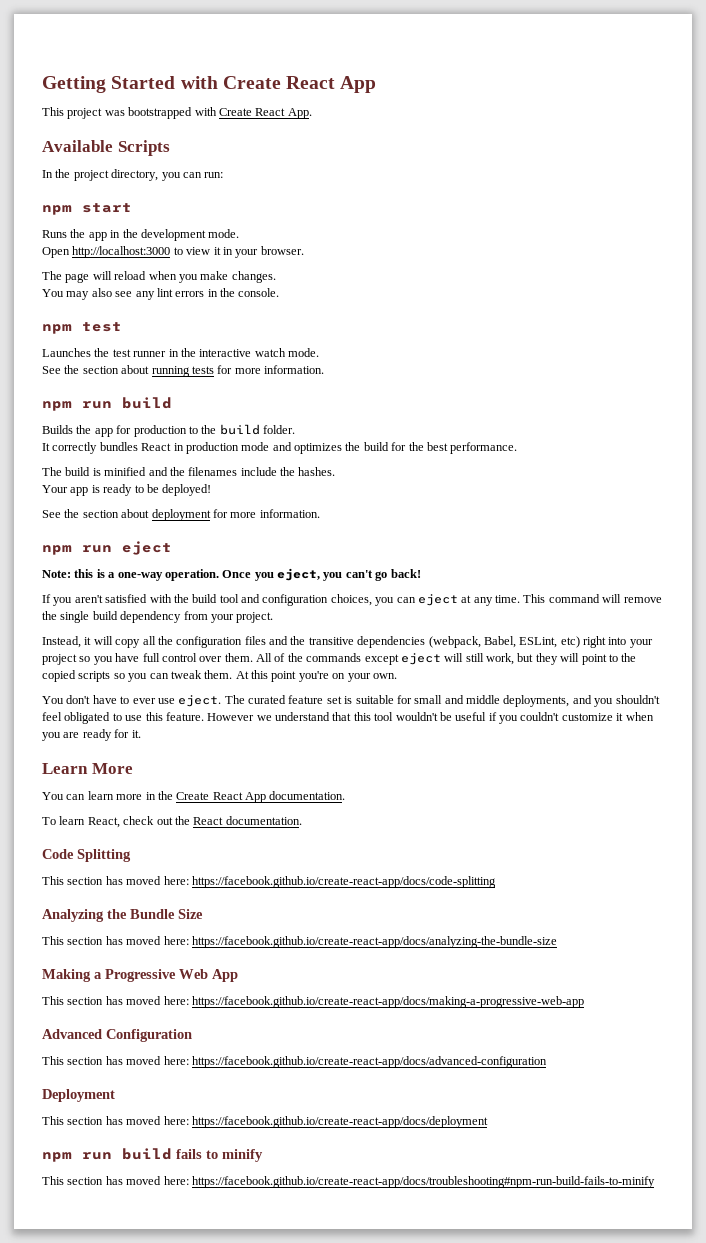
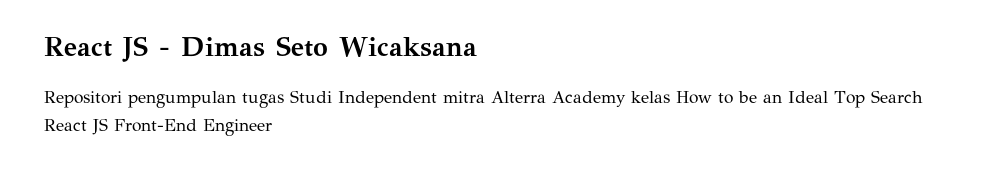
- Getting Started with Create React App
- This project was bootstrapped with Create React App.
- Available Scripts
- In the project directory, you can run:
- npm start
- Runs the app in the development mode.
- Open http://localhost:3000 to view it in your browser.
- The page will reload when you make changes.
- You may also see any lint errors in the console.
- npm test
- Launches the test runner in the interactive watch mode.
- See the section about running tests for more information.
- npm run build
- Builds the app for production to the build folder.
- It correctly bundles React in production mode and optimizes the build for the best performance.
- The build is minified and the filenames include the hashes.
- Your app is ready to be deployed!
- See the section about deployment for more information.
- npm run eject
- Note: this is a one-way operation. Once you eject, you can't go back!
- If you aren't satisfied with the build tool and configuration choices, you can eject at any time. This command will remove the single build dependency from your project.
- Instead, it will copy all the configuration files and the transitive dependencies (webpack, Babel, ESLint, etc) right into your project so you have full control over them. All of the commands except eject will still work, but they will point to the copied scripts so you can tweak them. At this point you're on your own.
- You don't have to ever use eject. The curated feature set is suitable for small and middle deployments, and you shouldn't feel obligated to use this feature. However we understand that this tool wouldn't be useful if you couldn't customize it when you are ready for it.
- Learn More
- You can learn more in the Create React App documentation.
- To learn React, check out the React documentation.
- Code Splitting
- This section has moved here: https://facebook.github.io/create-react-app/docs/code-splitting
- Analyzing the Bundle Size
- This section has moved here: https://facebook.github.io/create-react-app/docs/analyzing-the-bundle-size
- Making a Progressive Web App
- This section has moved here: https://facebook.github.io/create-react-app/docs/making-a-progressive-web-app
- Advanced Configuration
- This section has moved here: https://facebook.github.io/create-react-app/docs/advanced-configuration
- Deployment
- This section has moved here: https://facebook.github.io/create-react-app/docs/deployment
- npm run build fails to minify
- This section has moved here: https://facebook.github.io/create-react-app/docs/troubleshooting#npm-run-build-fails-to-minify
+ React JS - Dimas Seto Wicaksana
+ Repositori pengumpulan tugas Studi Independent mitra Alterra Academy kelas How to be an Ideal Top Search React JS Front-End Engineer

